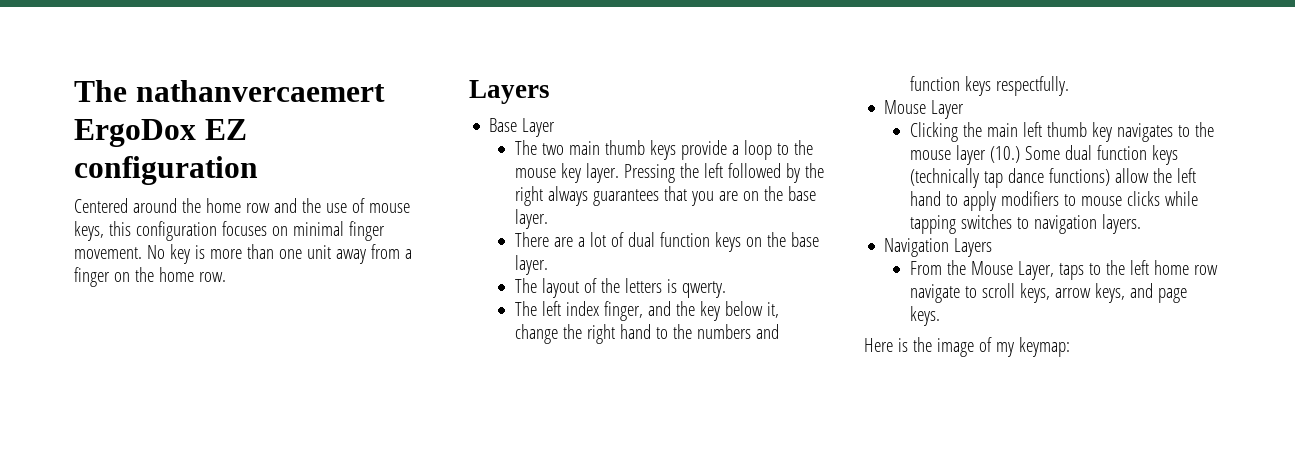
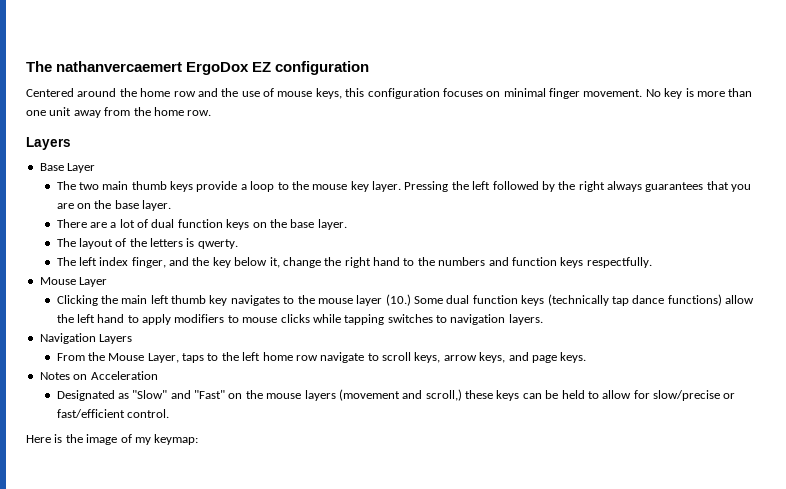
- No key is more than one unit away from a finger on the home row.
+ No key is more than one unit away from the home row.
+ Notes on Acceleration
+ Designated as "Slow" and "Fast" on the mouse layers (movement and scroll,) these keys can be held to allow for slow/precise or fast/efficient control.

